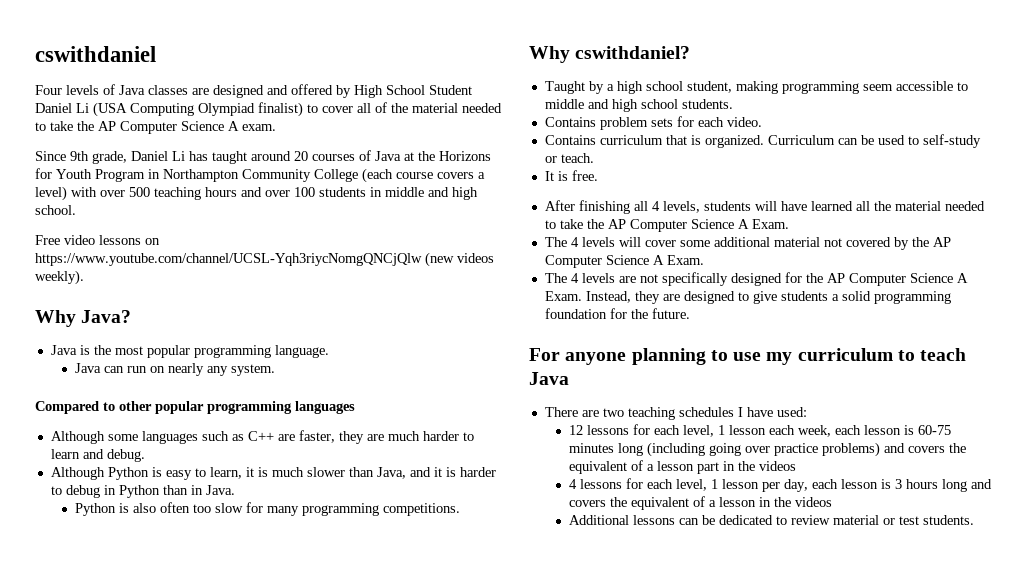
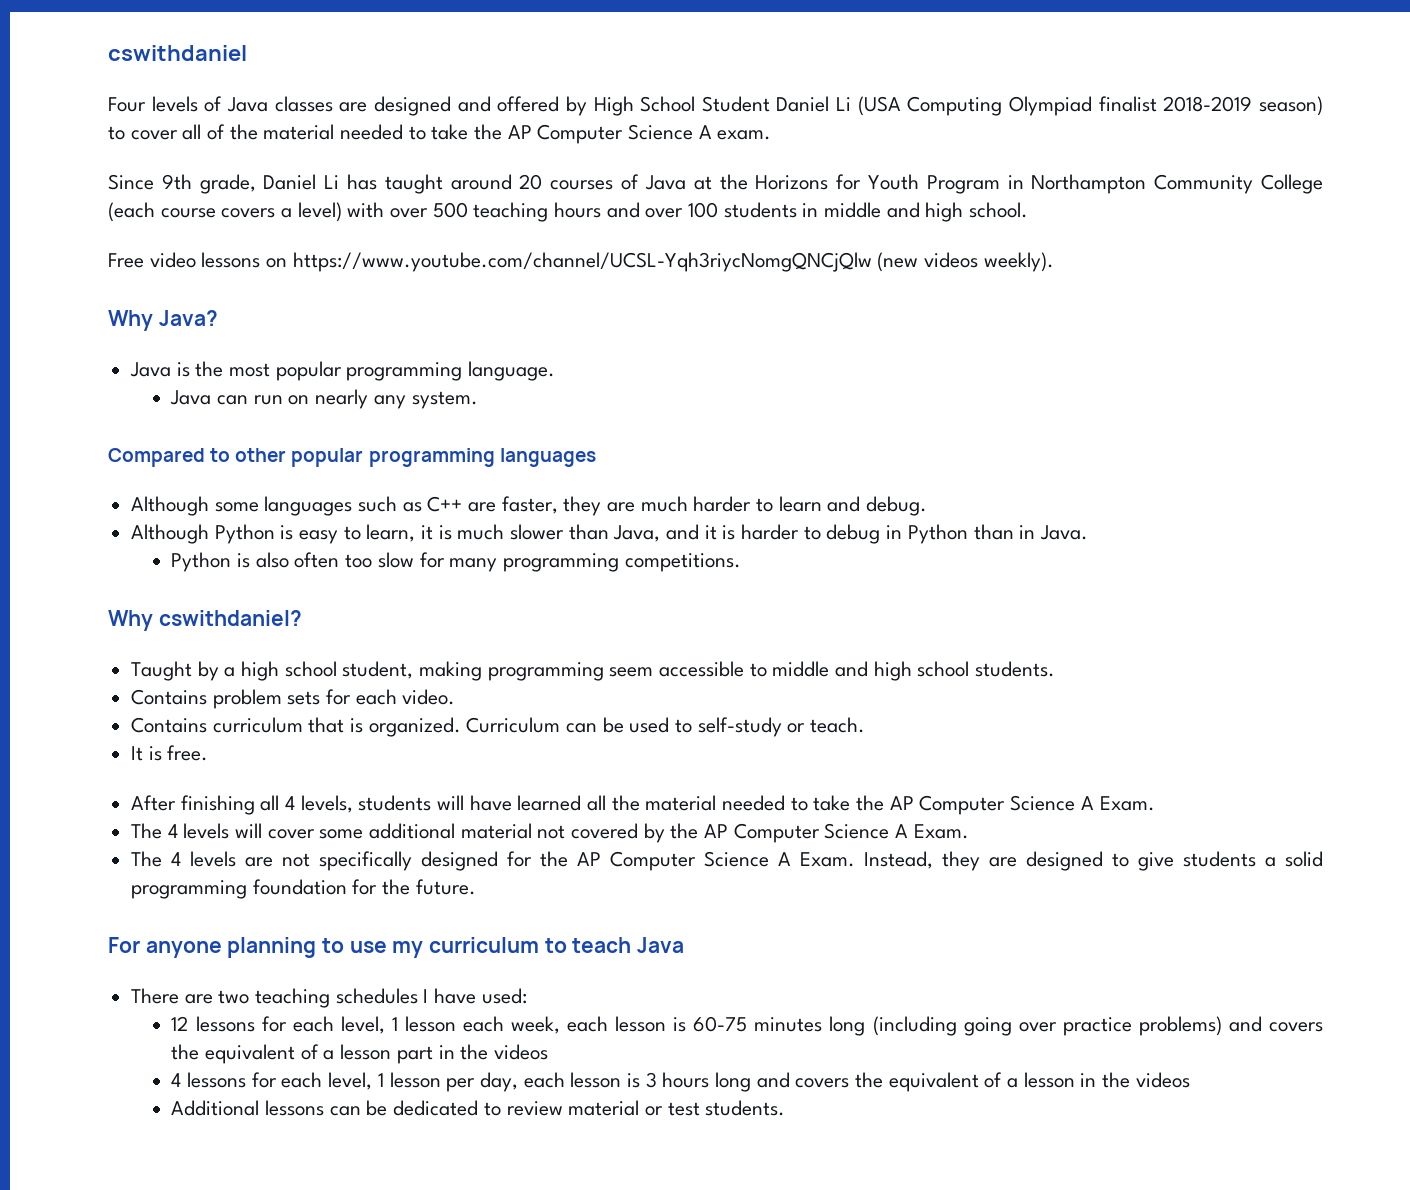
- Four levels of Java classes are designed and offered by High School Student Daniel Li (USA Computing Olympiad finalist) to cover all of the material needed to take the AP Computer Science A exam.
+ Four levels of Java classes are designed and offered by High School Student Daniel Li (USA Computing Olympiad finalist 2018-2019 season) to cover all of the material needed to take the AP Computer Science A exam.

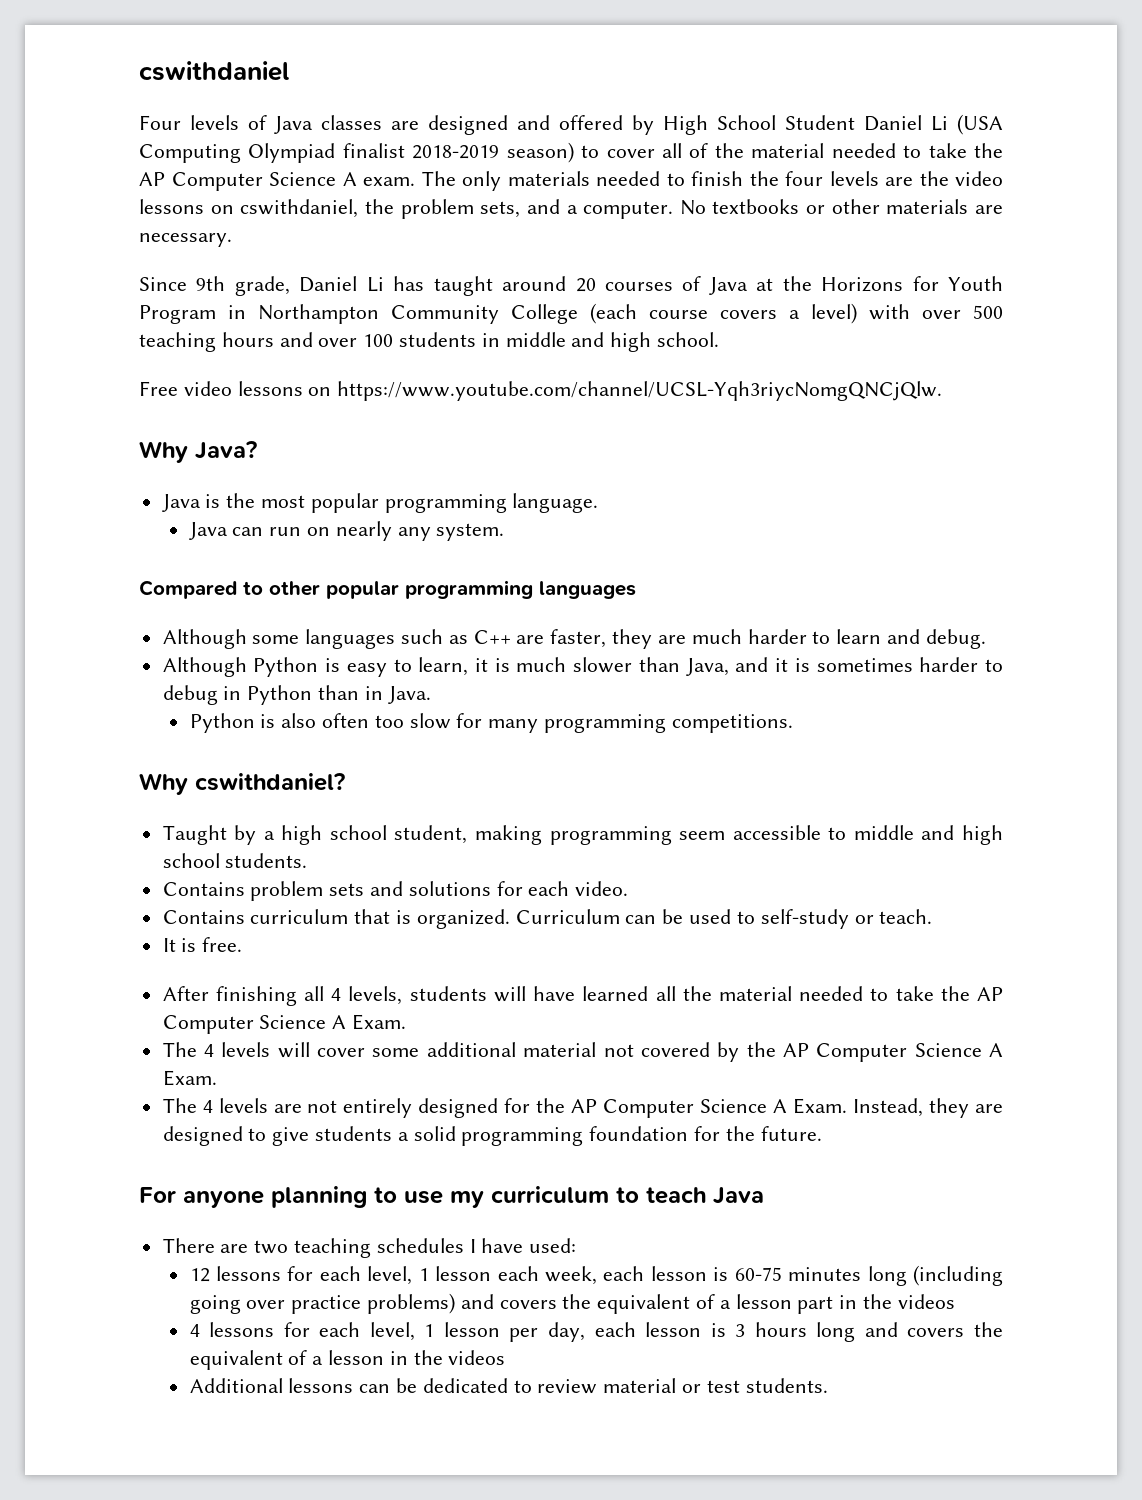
+ The only materials needed to finish the four levels are the video lessons on cswithdaniel, the problem sets, and a computer. No textbooks or other materials are necessary.
- Free video lessons on https://www.youtube.com/channel/UCSL-Yqh3riycNomgQNCjQlw (new videos weekly).
+ Free video lessons on https://www.youtube.com/channel/UCSL-Yqh3riycNomgQNCjQlw.
- Although Python is easy to learn, it is much slower than Java, and it is harder to debug in Python than in Java.
+ Although Python is easy to learn, it is much slower than Java, and it is sometimes harder to debug in Python than in Java.
- Contains problem sets for each video.
+ Contains problem sets and solutions for each video.
- The 4 levels are not specifically designed for the AP Computer Science A Exam.
+ The 4 levels are not entirely designed for the AP Computer Science A Exam.

